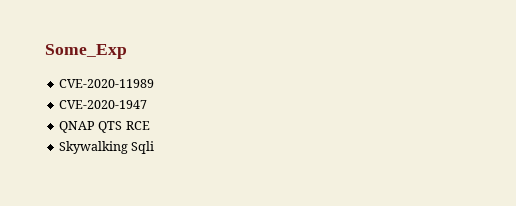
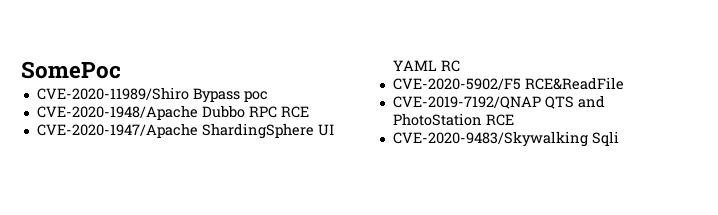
- Some_Exp
- CVE-2020-11989
- CVE-2020-1947
- QNAP QTS RCE
- Skywalking Sqli
+ SomePoc
+ CVE-2020-11989/Shiro Bypass poc
+ CVE-2020-1948/Apache Dubbo RPC RCE
+ CVE-2020-1947/Apache ShardingSphere UI YAML RC
+ CVE-2020-5902/F5 RCE&ReadFile
+ CVE-2019-7192/QNAP QTS and PhotoStation RCE
+ CVE-2020-9483/Skywalking Sqli

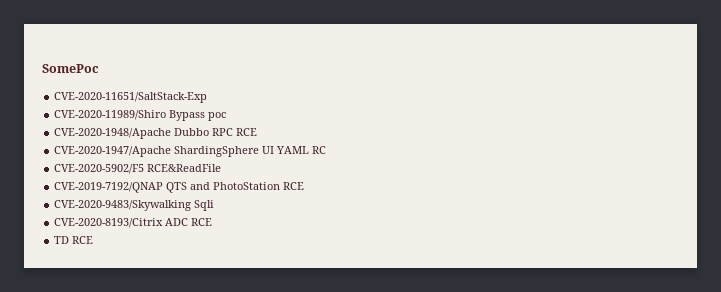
+ CVE-2020-11651/SaltStack-Exp
+ CVE-2020-8193/Citrix ADC RCE
+ TD RCE

